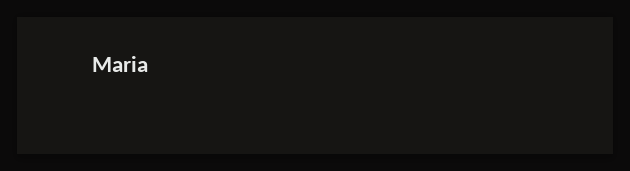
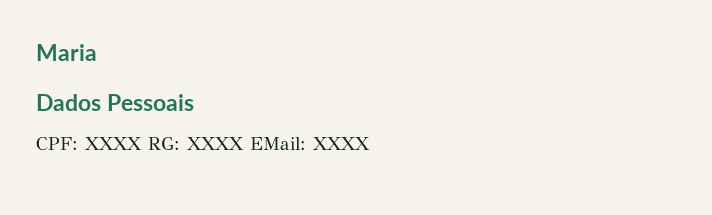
+ Dados Pessoais
+ CPF: XXXX RG: XXXX EMail: XXXX

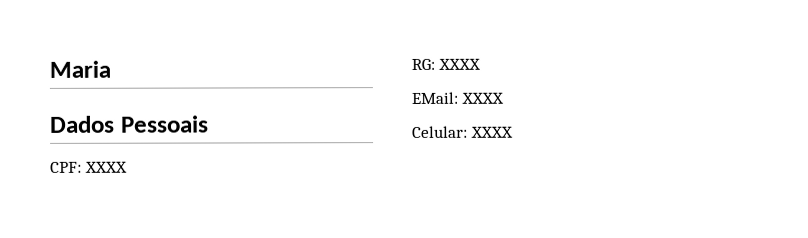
- CPF: XXXX RG: XXXX EMail: XXXX
+ CPF: XXXX
+ RG: XXXX
+ EMail: XXXX
+ Celular: XXXX

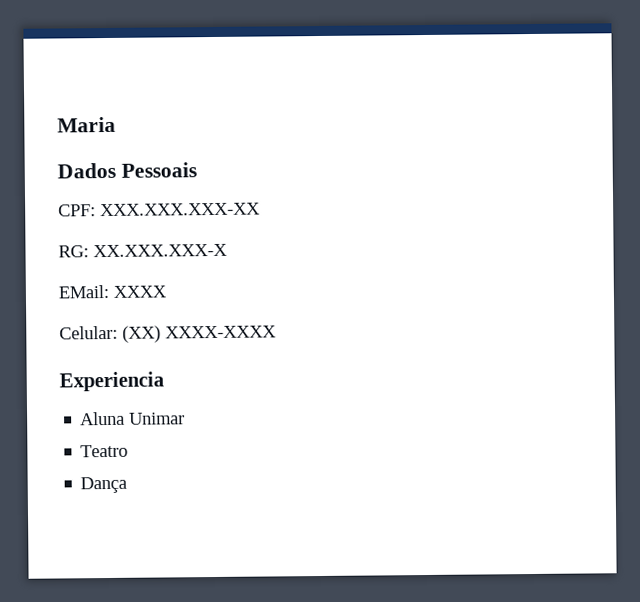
- CPF: XXXX
+ CPF: XXX.XXX.XXX-XX
- RG: XXXX
+ RG: XX.XXX.XXX-X
- Celular: XXXX
+ Celular: (XX) XXXX-XXXX
+ Experiencia
+ Aluna Unimar
+ Teatro
+ Dança

